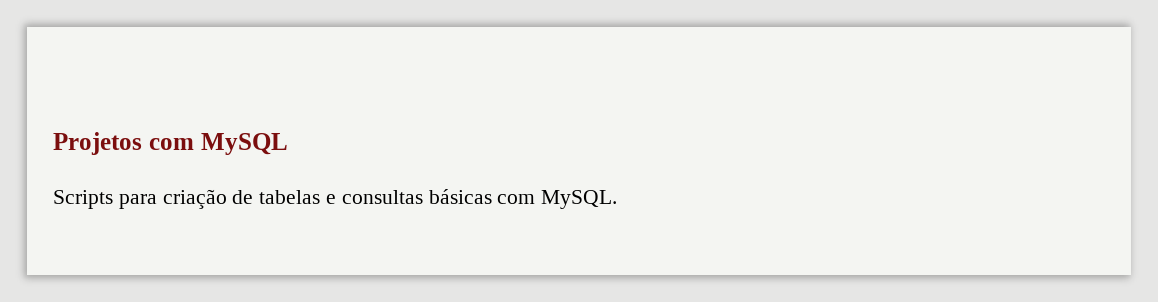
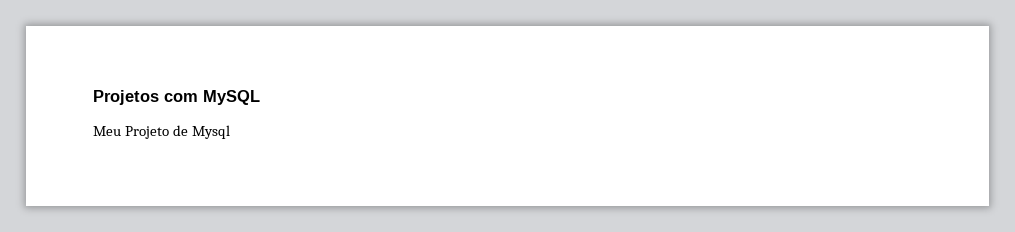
- Scripts para criação de tabelas e consultas básicas com MySQL.
+ Meu Projeto de Mysql

